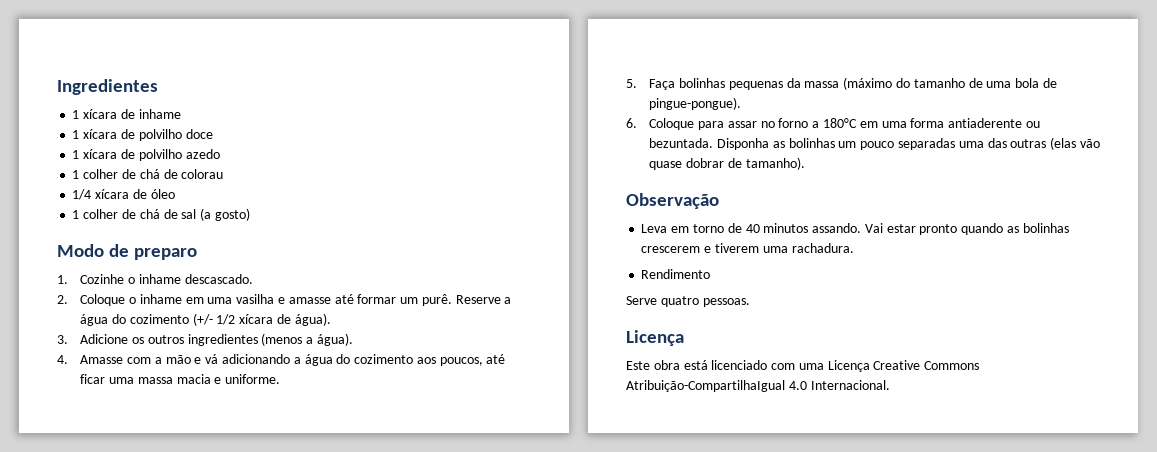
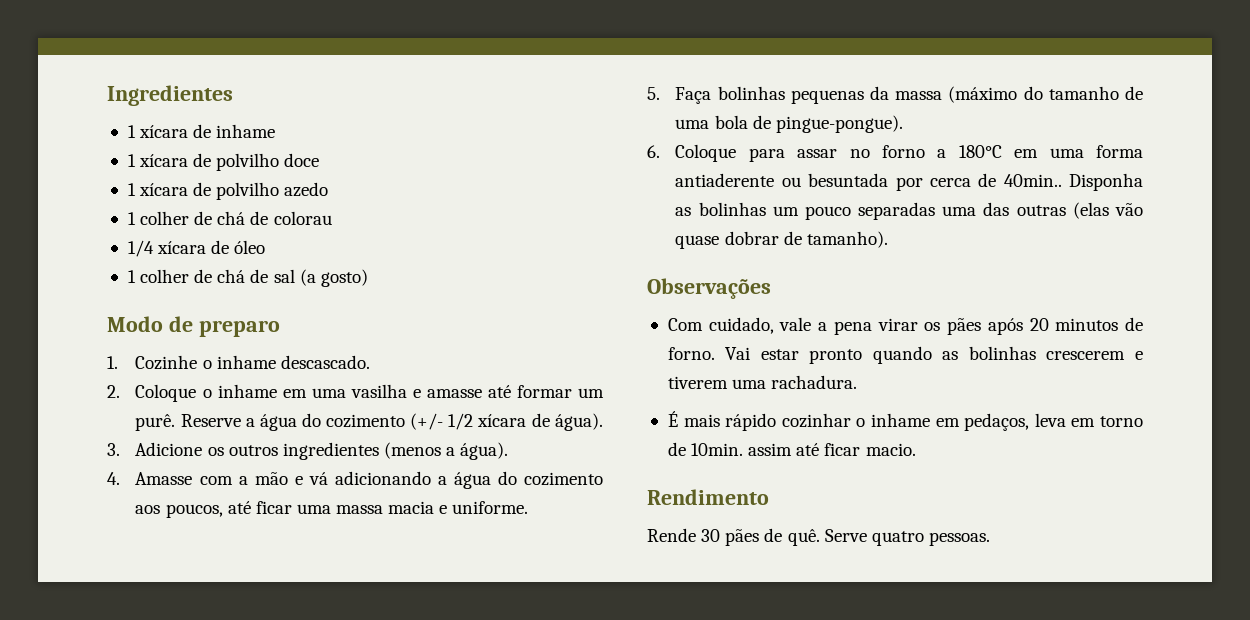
- 6. Coloque para assar no forno a 180°C em uma forma antiaderente ou bezuntada.
+ 6. Coloque para assar no forno a 180°C em uma forma antiaderente ou besuntada por cerca de 40min..
- Observação
- Leva em torno de 40 minutos assando.
+ Observações
+ Com cuidado, vale a pena virar os pães após 20 minutos de forno.
+ É mais rápido cozinhar o inhame em pedaços, leva em torno de 10min. assim até ficar macio.
  Rendimento
- Serve quatro pessoas.
- Licença
- Este obra está licenciado com uma Licença Creative Commons Atribuição-CompartilhaIgual 4.0 Internacional.
+ Rende 30 pães de quê. Serve quatro pessoas.

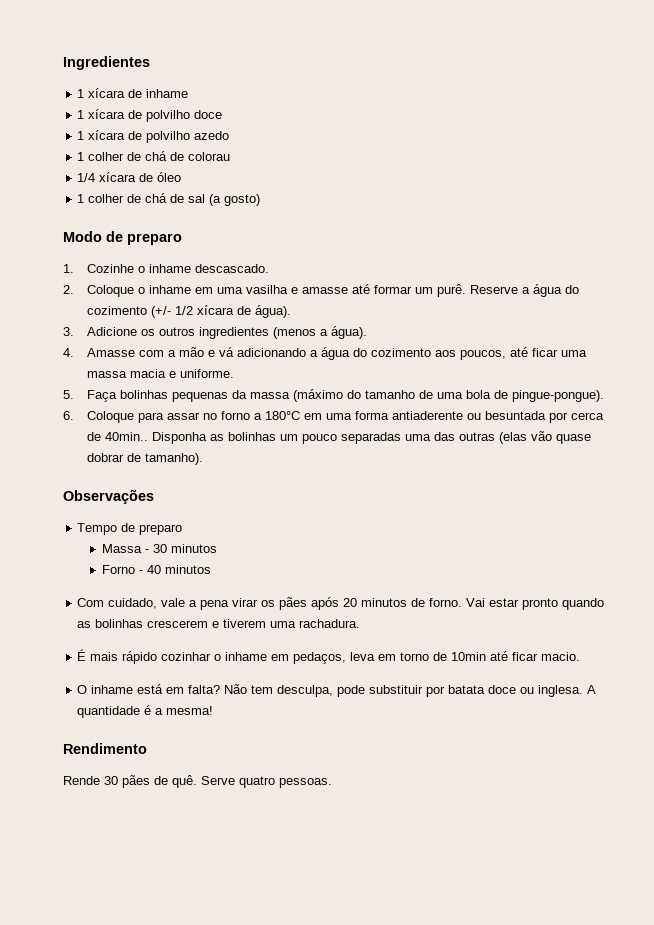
+ Tempo de preparo
+ Massa - 30 minutos
+ Forno - 40 minutos
- É mais rápido cozinhar o inhame em pedaços, leva em torno de 10min. assim até ficar macio.
+ É mais rápido cozinhar o inhame em pedaços, leva em torno de 10min até ficar macio.
+ O inhame está em falta? Não tem desculpa, pode substituir por batata doce ou inglesa. A quantidade é a mesma!

